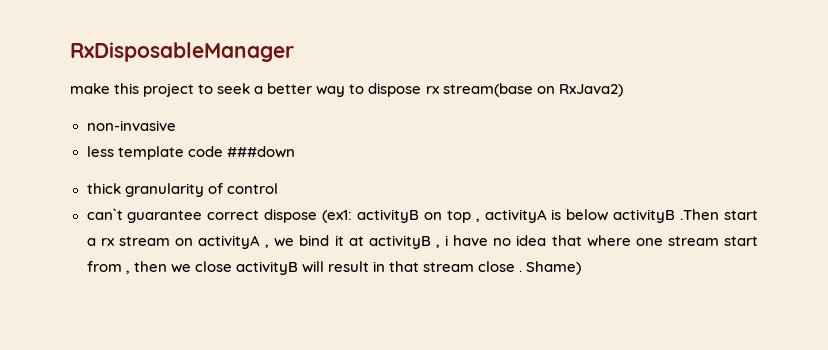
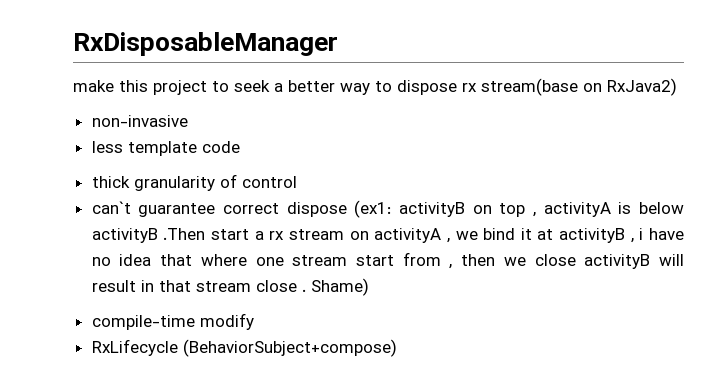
- less template code ###down
+ less template code
+ compile-time modify
+ RxLifecycle (BehaviorSubject+compose)

